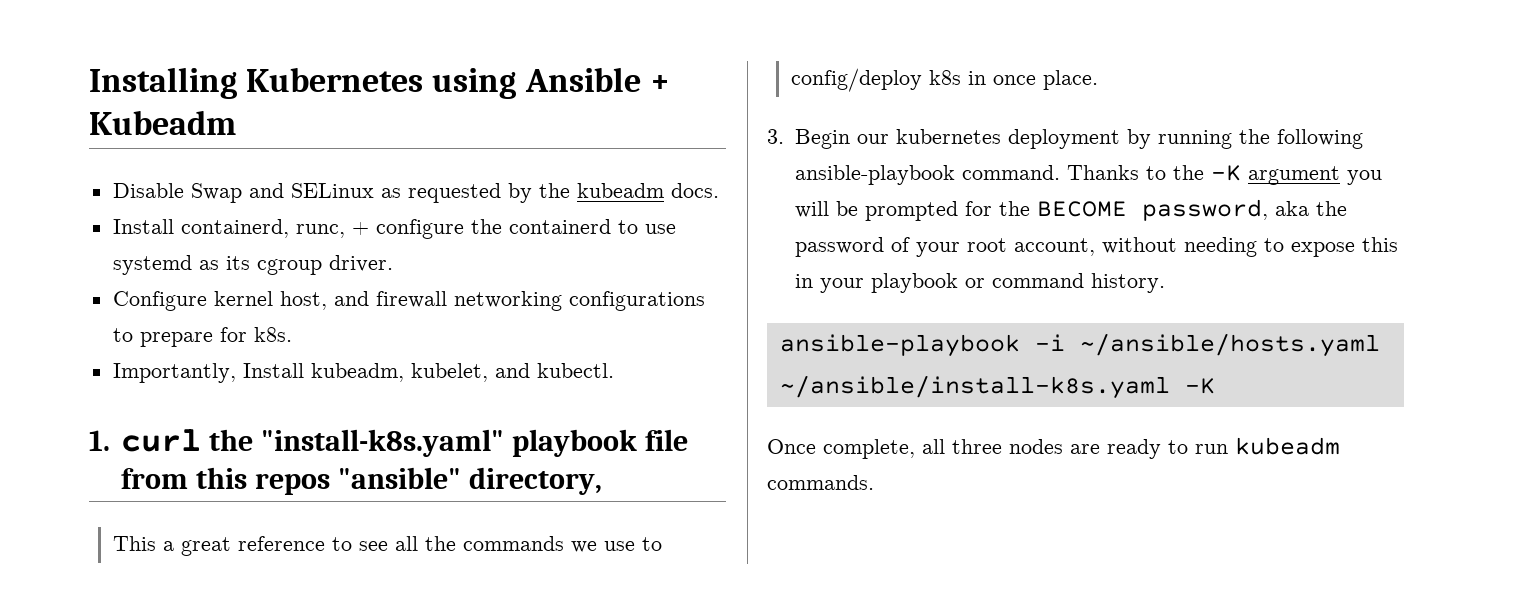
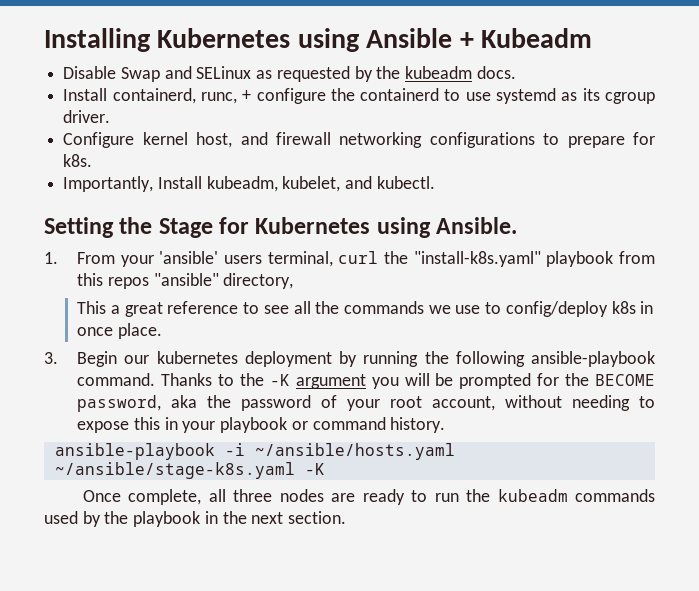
- 1. curl the "install-k8s.yaml" playbook file from this repos "ansible" directory,
+ Setting the Stage for Kubernetes using Ansible.
+ 1. From your 'ansible' users terminal, curl the "install-k8s.yaml" playbook from this repos "ansible" directory,
- ansible-playbook -i ~/ansible/hosts.yaml ~/ansible/install-k8s.yaml -K
+ ansible-playbook -i ~/ansible/hosts.yaml ~/ansible/stage-k8s.yaml -K
- Once complete, all three nodes are ready to run kubeadm commands.
+ Once complete, all three nodes are ready to run the kubeadm commands used by the playbook in the next section.

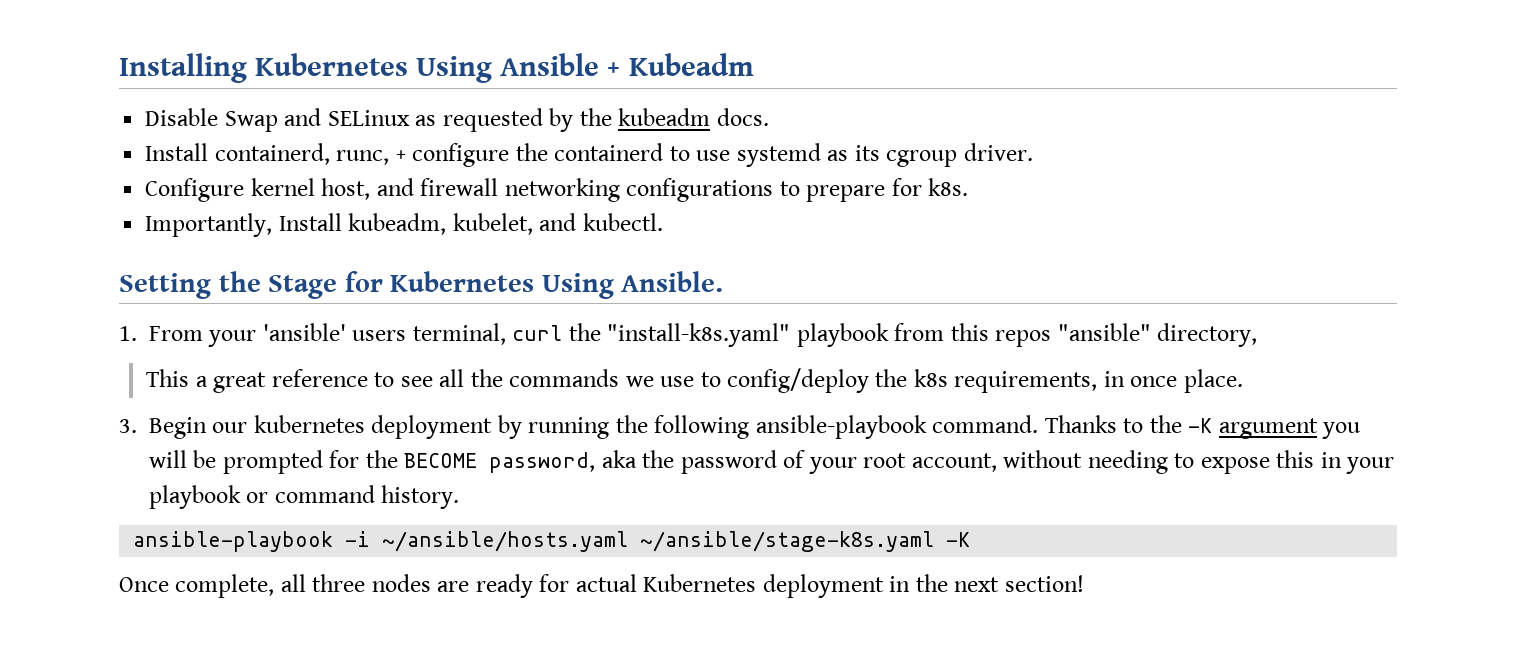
- Installing Kubernetes using Ansible + Kubeadm
+ Installing Kubernetes Using Ansible + Kubeadm
- Setting the Stage for Kubernetes using Ansible.
+ Setting the Stage for Kubernetes Using Ansible.
- This a great reference to see all the commands we use to config/deploy k8s in once place.
+ This a great reference to see all the commands we use to config/deploy the k8s requirements, in once place.
- Once complete, all three nodes are ready to run the kubeadm commands used by the playbook in the next section.
+ Once complete, all three nodes are ready for actual Kubernetes deployment in the next section!

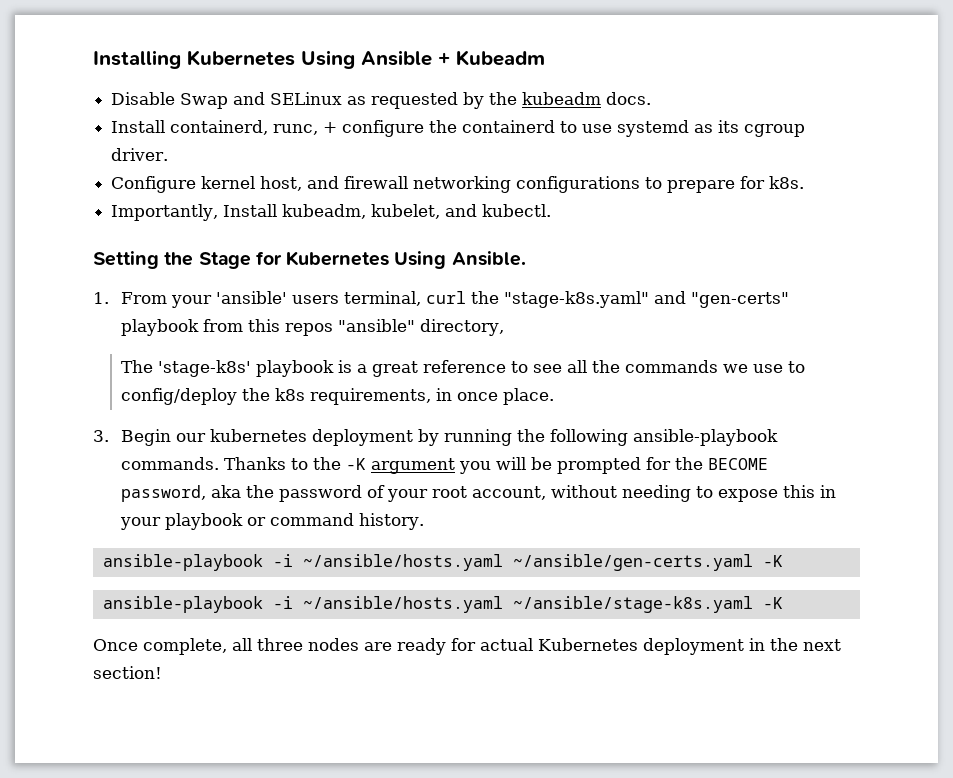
- 1. From your 'ansible' users terminal, curl the "install-k8s.yaml" playbook from this repos "ansible" directory,
+ 1. From your 'ansible' users terminal, curl the "stage-k8s.yaml" and "gen-certs" playbook from this repos "ansible" directory,
- This a great reference to see all the commands we use to config/deploy the k8s requirements, in once place.
+ The 'stage-k8s' playbook is a great reference to see all the commands we use to config/deploy the k8s requirements, in once place.
- 3. Begin our kubernetes deployment by running the following ansible-playbook command.
+ 3. Begin our kubernetes deployment by running the following ansible-playbook commands.
+ ansible-playbook -i ~/ansible/hosts.yaml ~/ansible/gen-certs.yaml -K

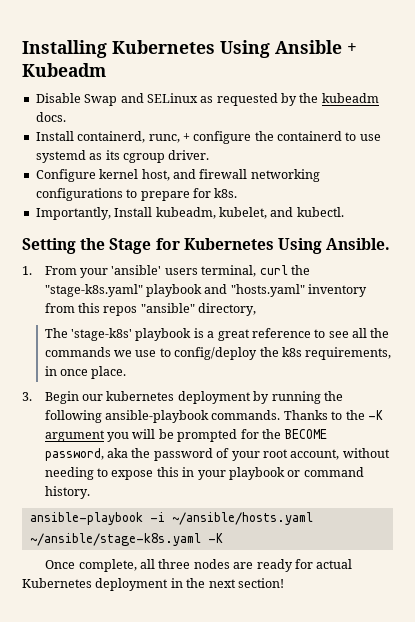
- 1. From your 'ansible' users terminal, curl the "stage-k8s.yaml" and "gen-certs" playbook from this repos "ansible" directory,
+ 1. From your 'ansible' users terminal, curl the "stage-k8s.yaml" playbook and "hosts.yaml" inventory from this repos "ansible" directory,
- ansible-playbook -i ~/ansible/hosts.yaml ~/ansible/gen-certs.yaml -K

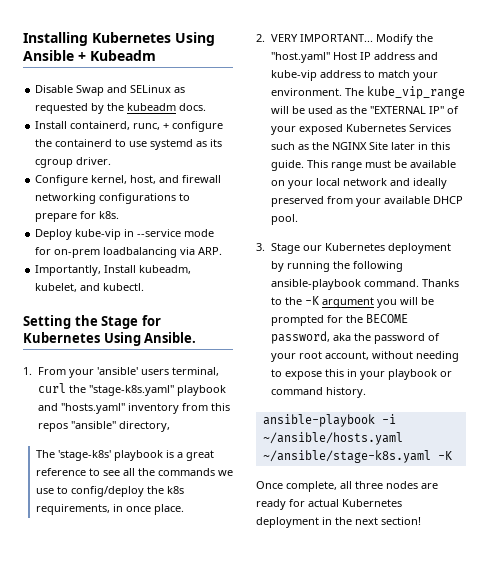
- Configure kernel host, and firewall networking configurations to prepare for k8s.
+ Configure kernel, host, and firewall networking configurations to prepare for k8s.
+ Deploy kube-vip in --service mode for on-prem loadbalancing via ARP.
- 3. Begin our kubernetes deployment by running the following ansible-playbook commands.
+ 2. VERY IMPORTANT... Modify the "host.yaml" Host IP address and kube-vip address to match your environment. The kube_vip_range will be used as the "EXTERNAL IP" of your exposed Kubernetes Services such as the NGINX Site later in this guide. This range must be available on your local network and ideally preserved from your available DHCP pool.
+ 3. Stage our Kubernetes deployment by running the following ansible-playbook command.

